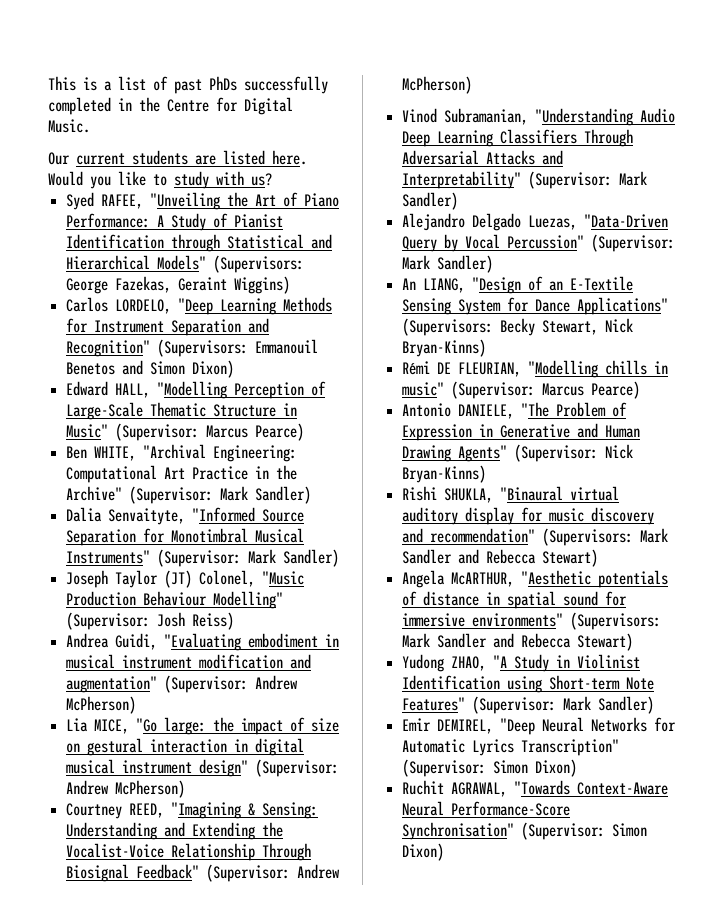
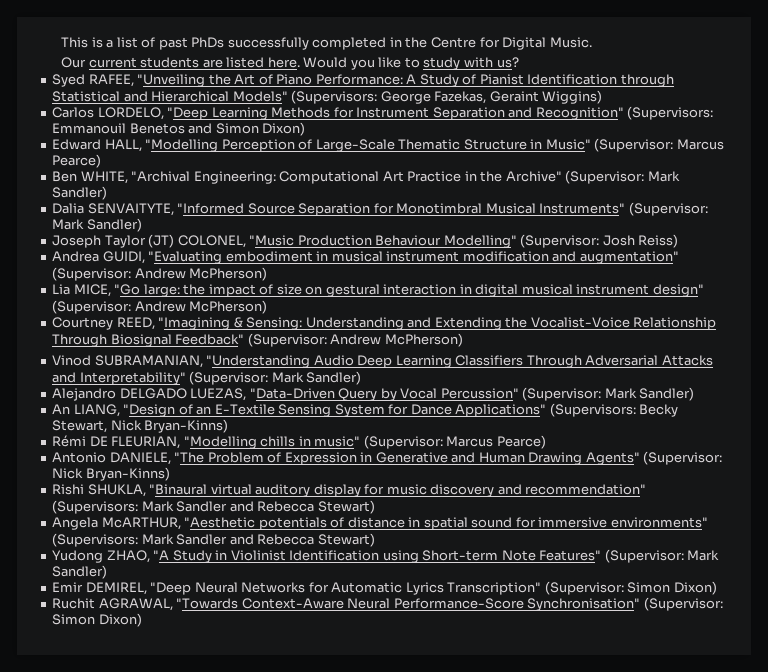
- Dalia Senvaityte, "Informed Source Separation for Monotimbral Musical Instruments" (Supervisor: Mark Sandler)
+ Dalia SENVAITYTE, "Informed Source Separation for Monotimbral Musical Instruments" (Supervisor: Mark Sandler)
- Joseph Taylor (JT) Colonel, "Music Production Behaviour Modelling" (Supervisor: Josh Reiss)
+ Joseph Taylor (JT) COLONEL, "Music Production Behaviour Modelling" (Supervisor: Josh Reiss)
- Andrea Guidi, "Evaluating embodiment in musical instrument modification and augmentation" (Supervisor: Andrew McPherson)
+ Andrea GUIDI, "Evaluating embodiment in musical instrument modification and augmentation" (Supervisor: Andrew McPherson)
- Vinod Subramanian, "Understanding Audio Deep Learning Classifiers Through Adversarial Attacks and Interpretability" (Supervisor: Mark Sandler)
+ Vinod SUBRAMANIAN, "Understanding Audio Deep Learning Classifiers Through Adversarial Attacks and Interpretability" (Supervisor: Mark Sandler)
- Alejandro Delgado Luezas, "Data-Driven Query by Vocal Percussion" (Supervisor: Mark Sandler)
+ Alejandro DELGADO LUEZAS, "Data-Driven Query by Vocal Percussion" (Supervisor: Mark Sandler)

